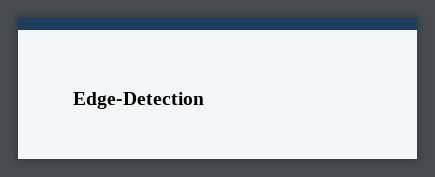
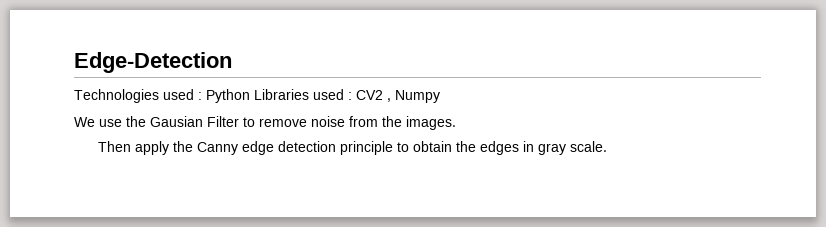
+ Technologies used : Python Libraries used : CV2 , Numpy
+ We use the Gausian Filter to remove noise from the images.
+ Then apply the Canny edge detection principle to obtain the edges in gray scale.

